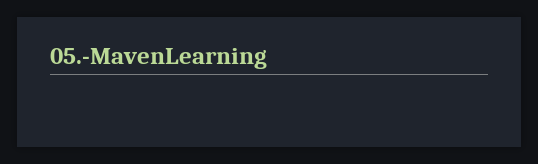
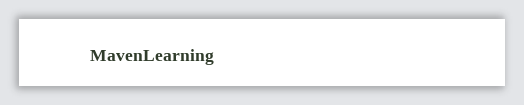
- 05.-MavenLearning
+ MavenLearning

